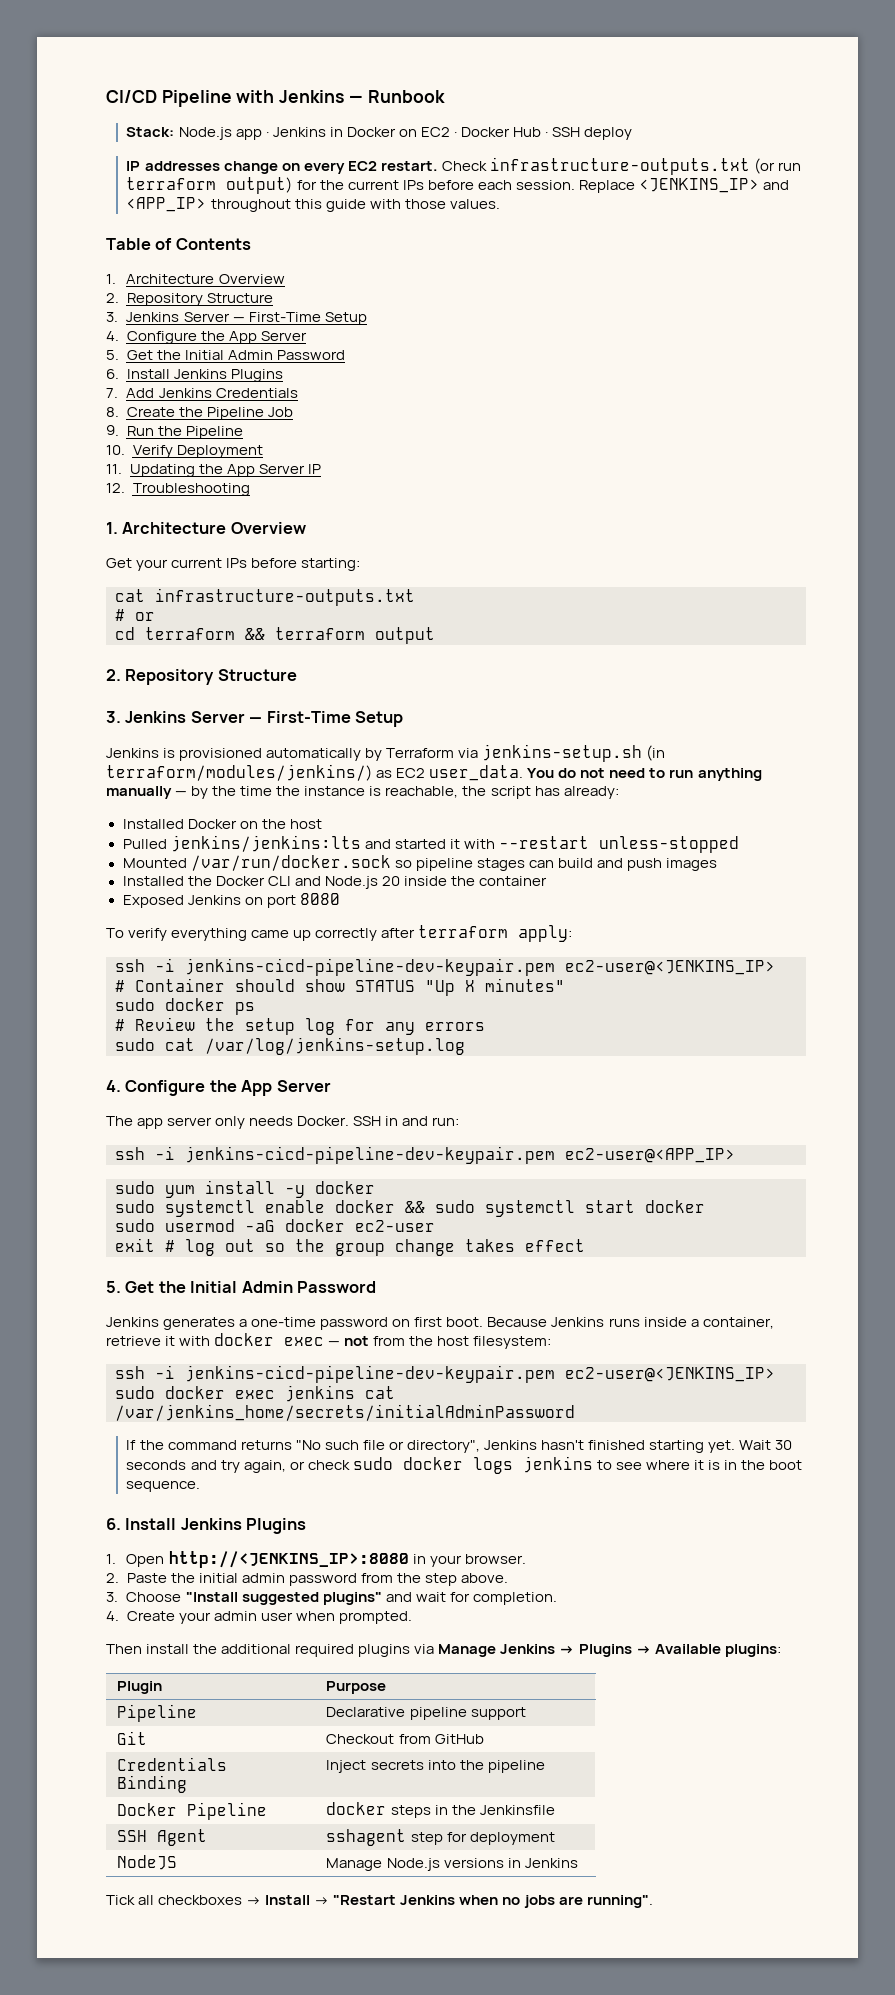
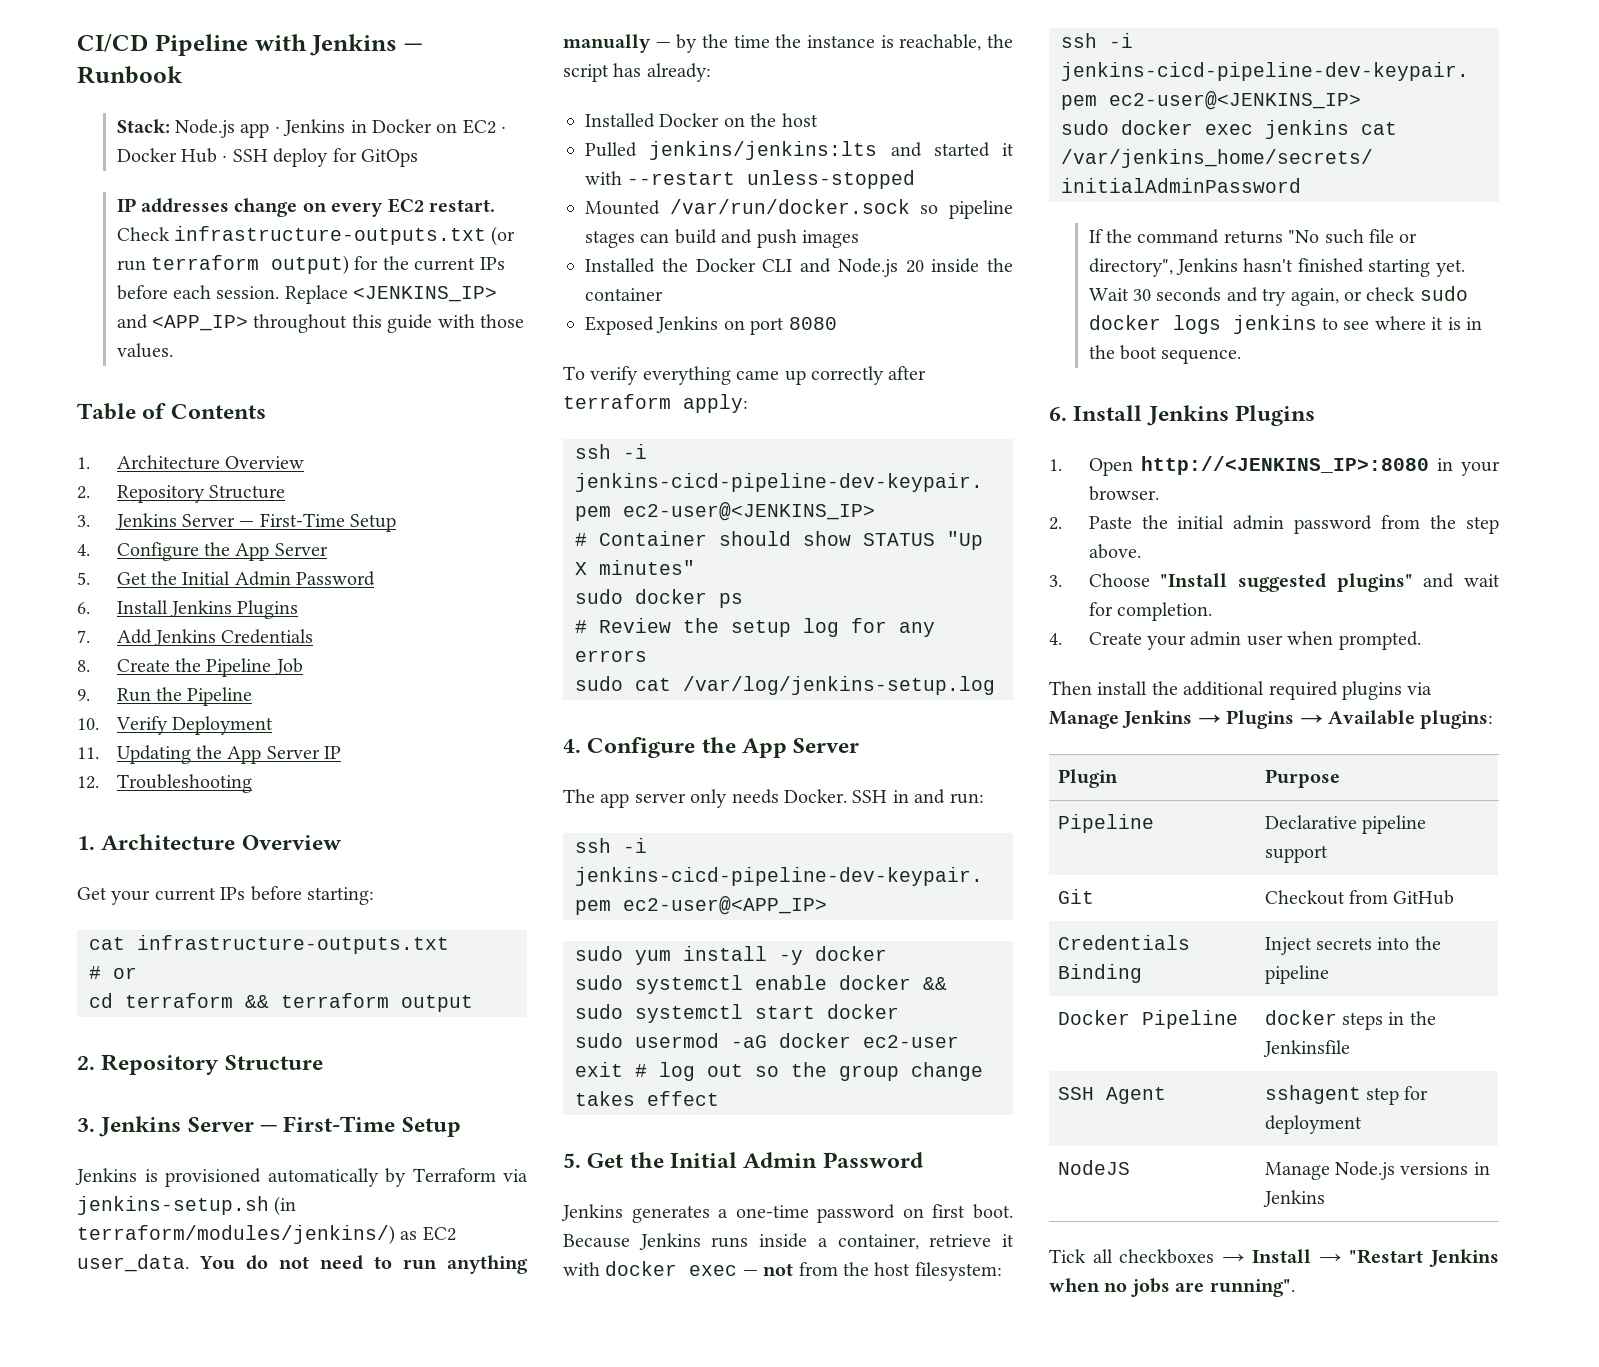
- Stack: Node.js app · Jenkins in Docker on EC2 · Docker Hub · SSH deploy
+ Stack: Node.js app · Jenkins in Docker on EC2 · Docker Hub · SSH deploy for GitOps

